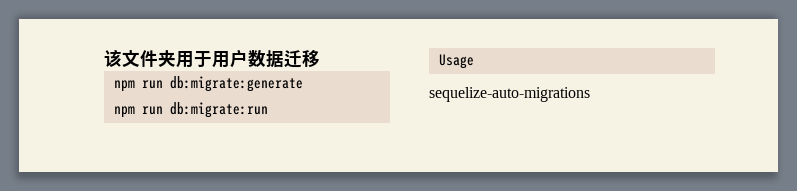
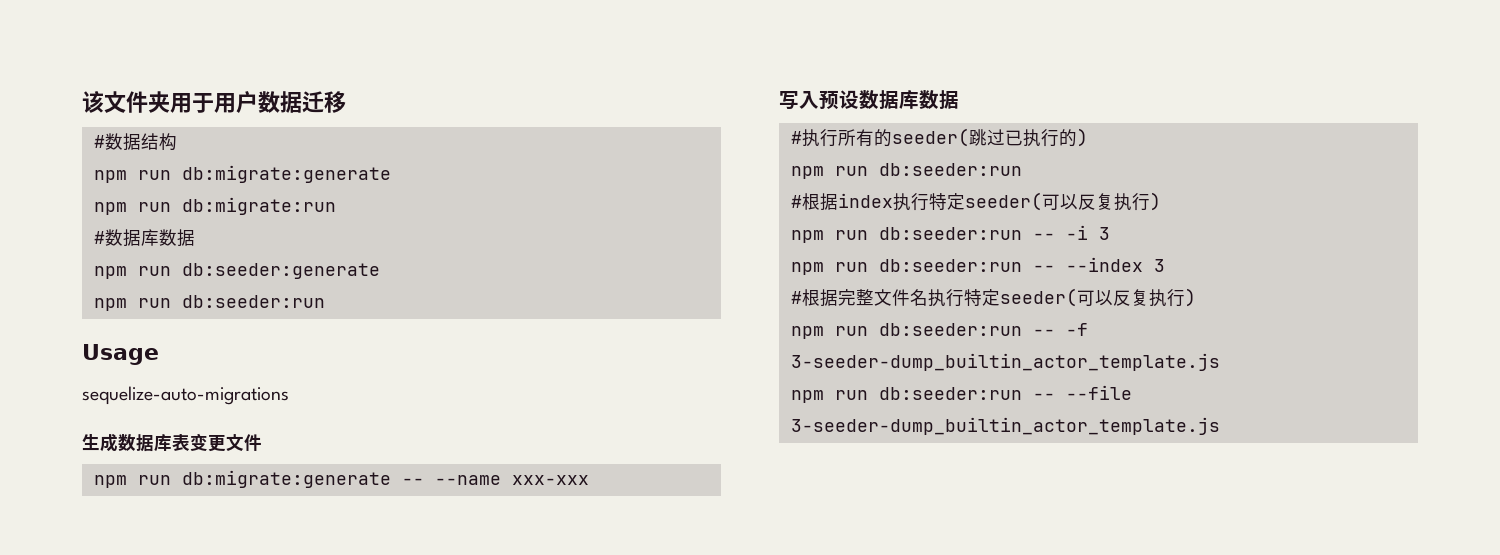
+ #数据结构
+ #数据库数据
+ npm run db:seeder:generate
+ npm run db:seeder:run
  Usage
  sequelize-auto-migrations
+ 生成数据库表变更文件
+ npm run db:migrate:generate -- --name xxx-xxx
+ 写入预设数据库数据
+ #执行所有的seeder(跳过已执行的)
+ npm run db:seeder:run
+ #根据index执行特定seeder(可以反复执行)
+ npm run db:seeder:run -- -i 3
+ npm run db:seeder:run -- --index 3
+ #根据完整文件名执行特定seeder(可以反复执行)
+ npm run db:seeder:run -- -f 3-seeder-dump_builtin_actor_template.js
+ npm run db:seeder:run -- --file 3-seeder-dump_builtin_actor_template.js

